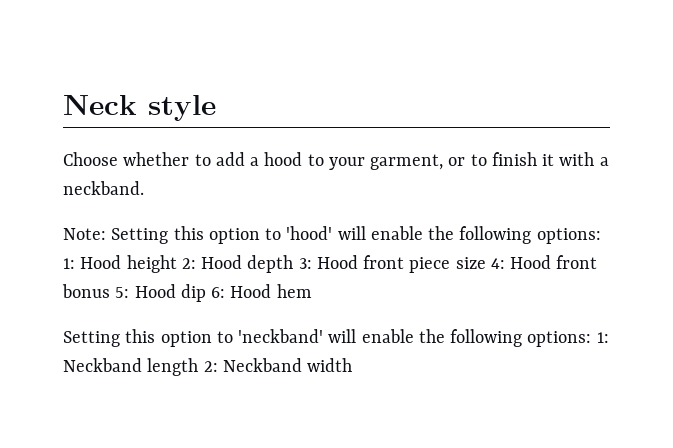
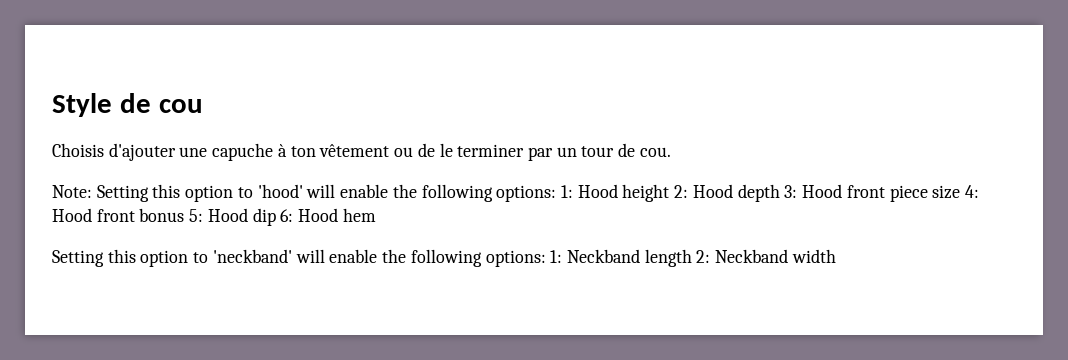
- Neck style
- Choose whether to add a hood to your garment, or to finish it with a neckband.
+ Style de cou
+ Choisis d'ajouter une capuche à ton vêtement ou de le terminer par un tour de cou.

